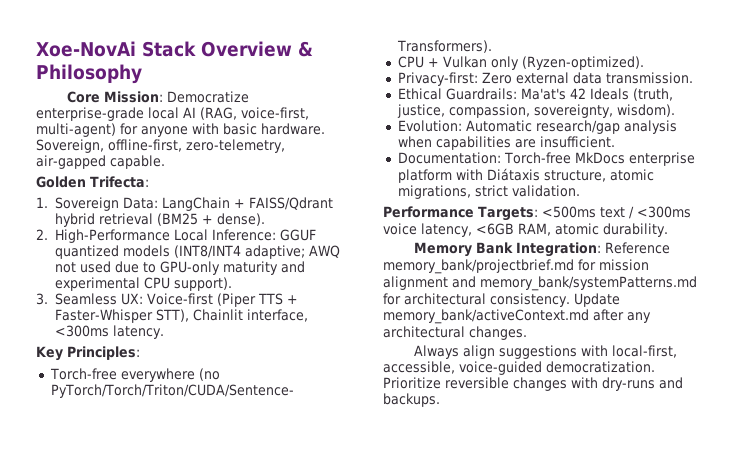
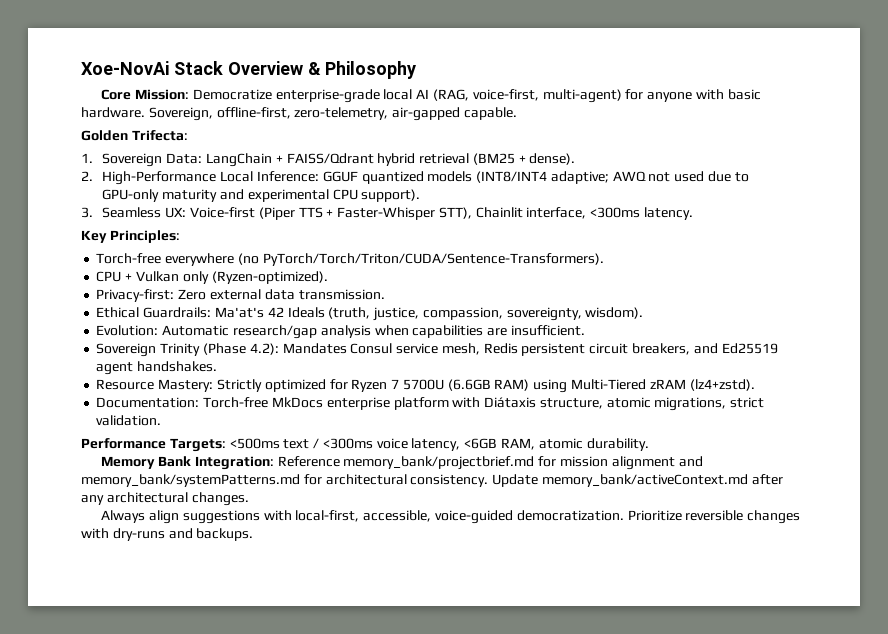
+ Sovereign Trinity (Phase 4.2): Mandates Consul service mesh, Redis persistent circuit breakers, and Ed25519 agent handshakes.
+ Resource Mastery: Strictly optimized for Ryzen 7 5700U (6.6GB RAM) using Multi-Tiered zRAM (lz4+zstd).

